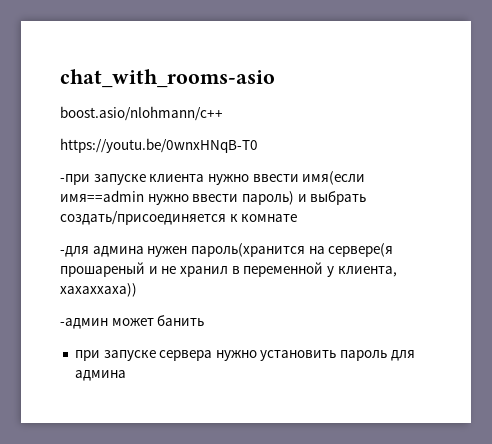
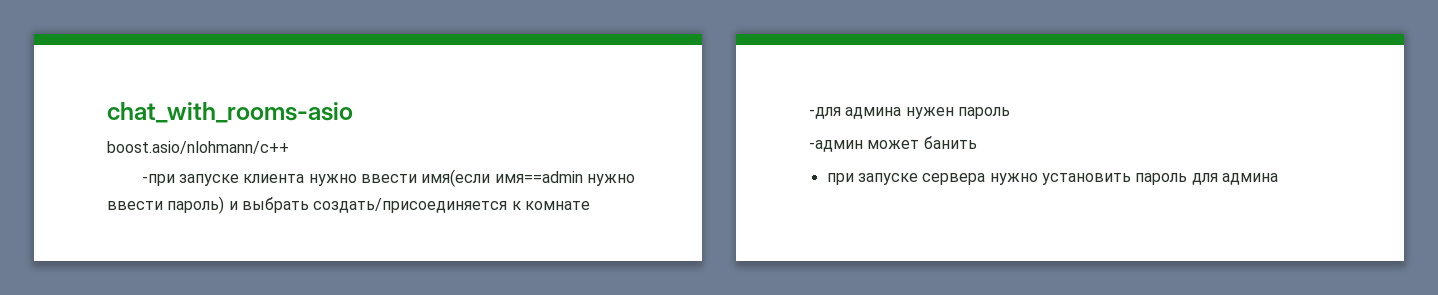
- https://youtu.be/0wnxHNqB-T0
- -для админа нужен пароль(хранится на сервере(я прошареный и не хранил в переменной у клиента, хахаххаха))
+ -для админа нужен пароль

